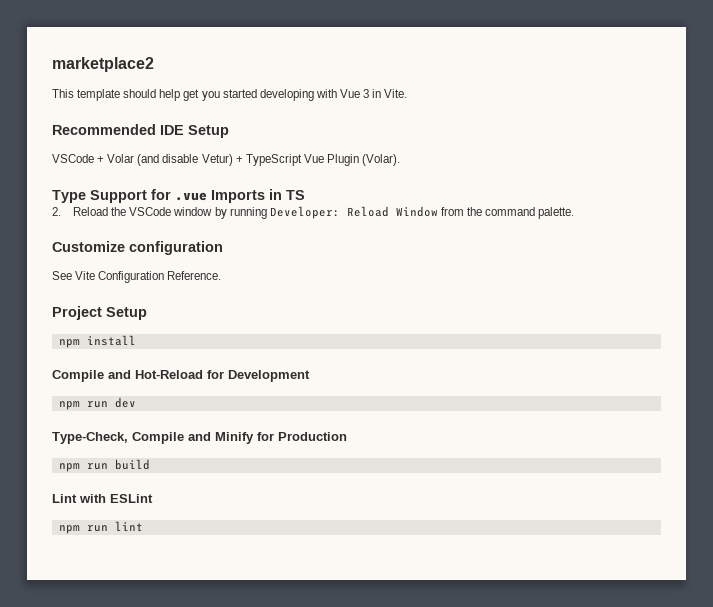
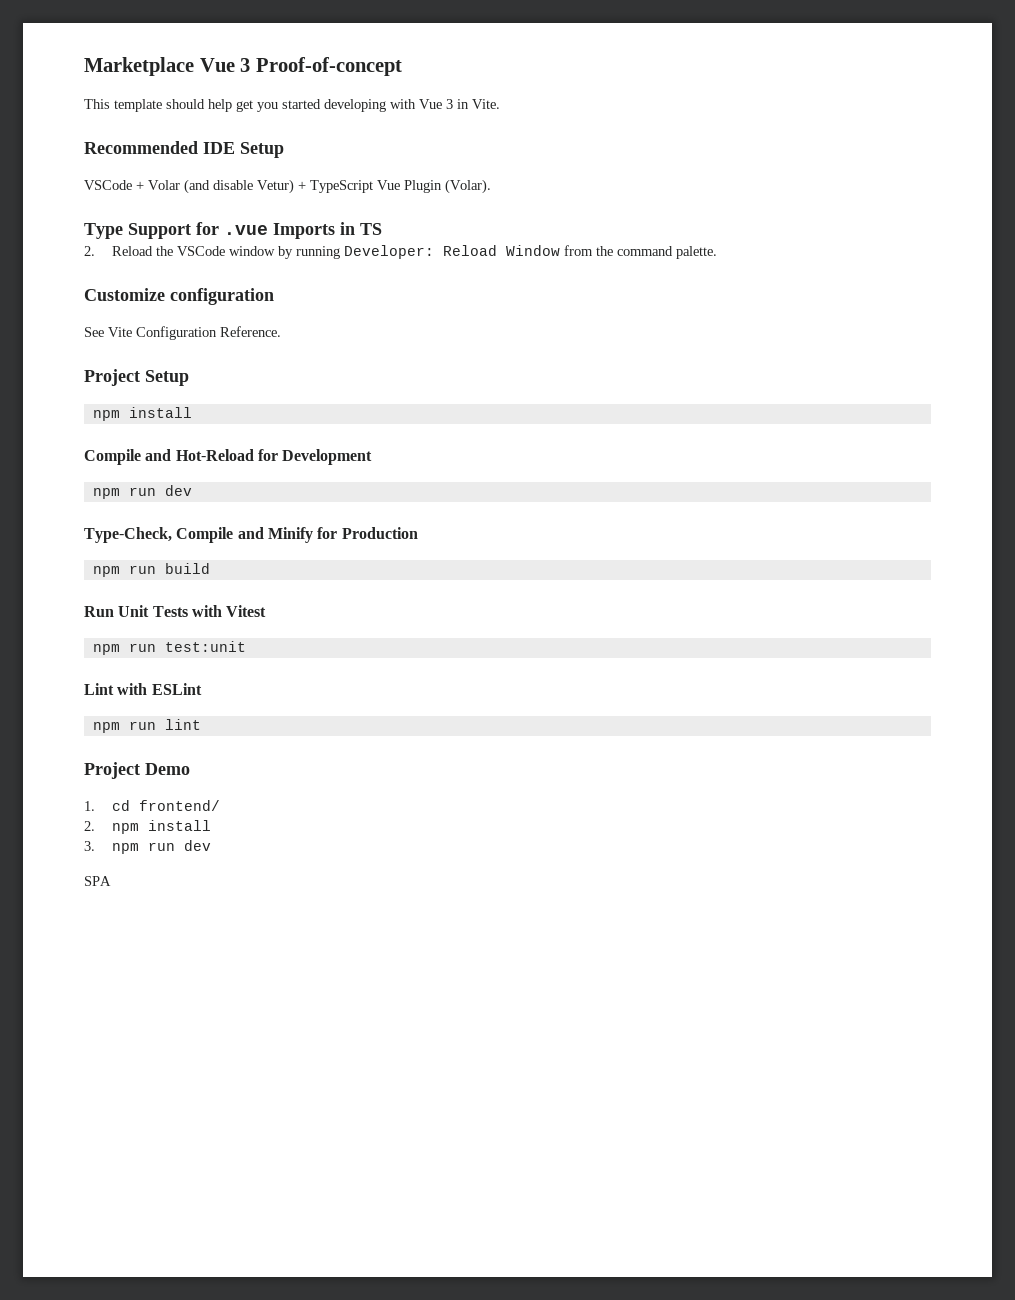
- marketplace2
+ Marketplace Vue 3 Proof-of-concept
+ Run Unit Tests with Vitest
+ npm run test:unit
+ Project Demo
+ 1. cd frontend/
+ 2. npm install
+ 3. npm run dev
+ SPA

